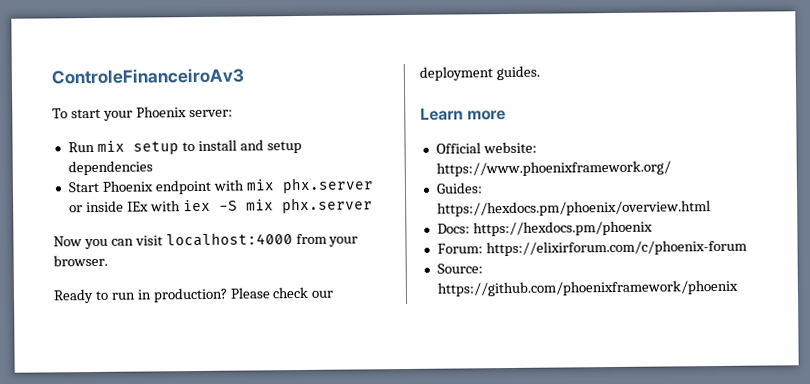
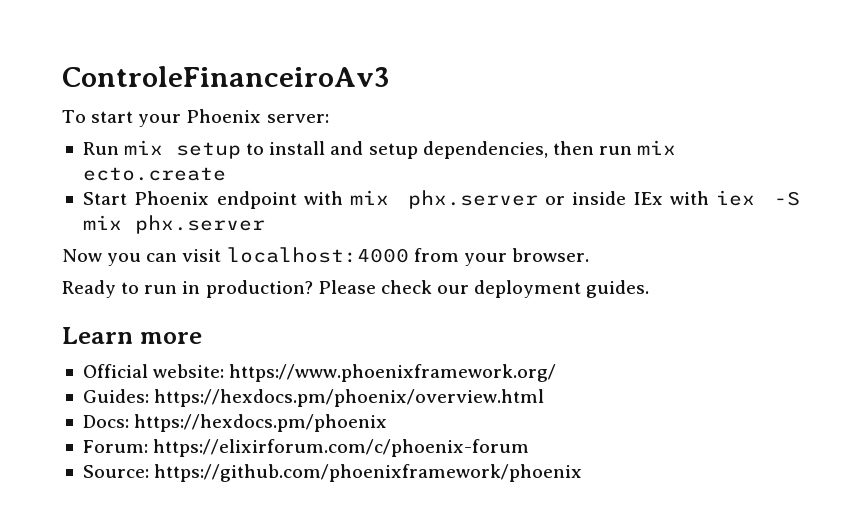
- Run mix setup to install and setup dependencies
+ Run mix setup to install and setup dependencies, then run mix ecto.create

